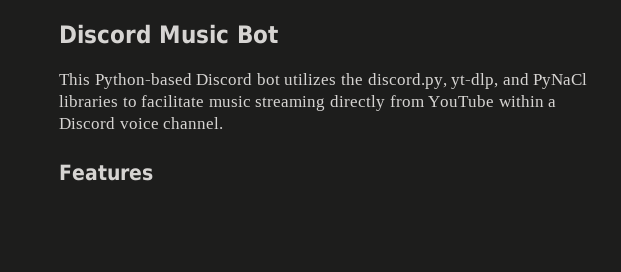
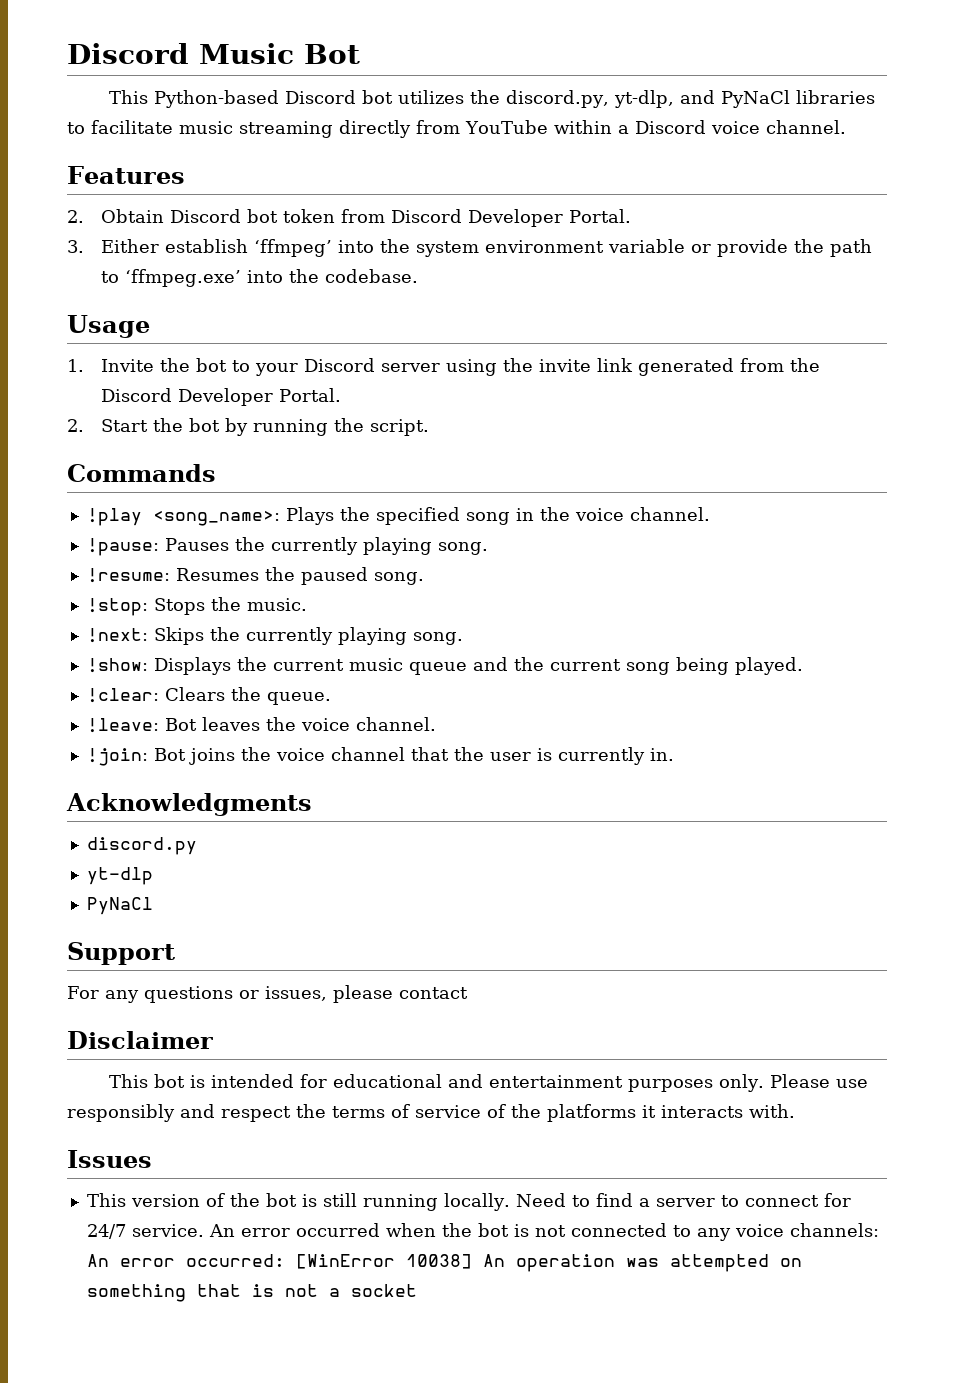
+ 2. Obtain Discord bot token from Discord Developer Portal.
+ 3. Either establish ‘ffmpeg’ into the system environment variable or provide the path to ‘ffmpeg.exe’ into the codebase.
+ Usage
+ 1. Invite the bot to your Discord server using the invite link generated from the Discord Developer Portal.
+ 2. Start the bot by running the script.
+ Commands
+ !play <song_name>: Plays the specified song in the voice channel.
+ !pause: Pauses the currently playing song.
+ !resume: Resumes the paused song.
+ !stop: Stops the music.
+ !next: Skips the currently playing song.
+ !show: Displays the current music queue and the current song being played.
+ !clear: Clears the queue.
+ !leave: Bot leaves the voice channel.
+ !join: Bot joins the voice channel that the user is currently in.
+ Acknowledgments
+ discord.py
+ yt-dlp
+ PyNaCl
+ Support
+ For any questions or issues, please contact
+ Disclaimer
+ This bot is intended for educational and entertainment purposes only. Please use responsibly and respect the terms of service of the platforms it interacts with.
+ Issues
+ This version of the bot is still running locally. Need to find a server to connect for 24/7 service. An error occurred when the bot is not connected to any voice channels: An error occurred: [WinError 10038] An operation was attempted on something that is not a socket

